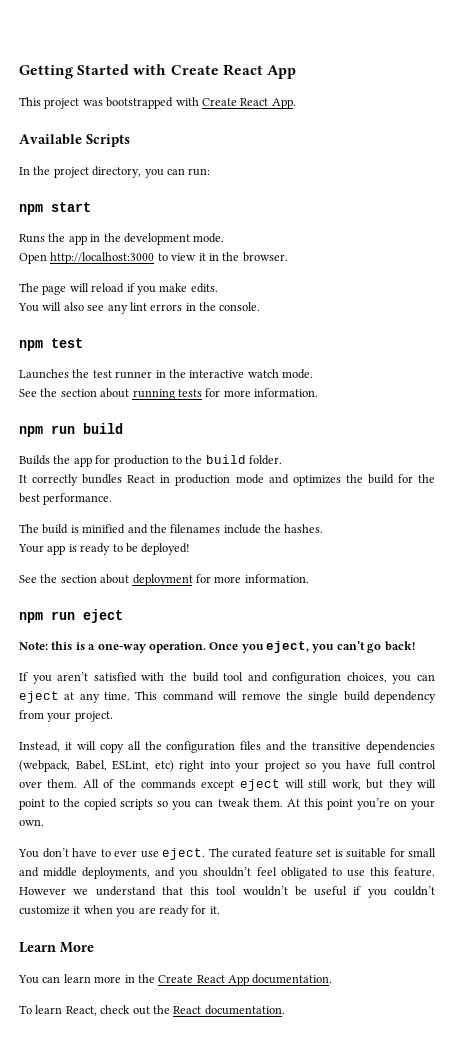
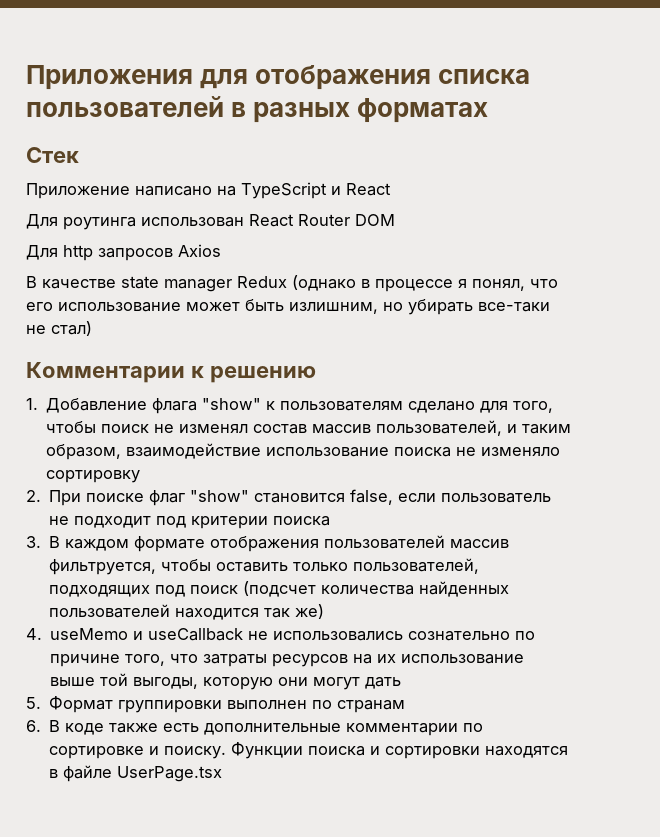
- Getting Started with Create React App
- This project was bootstrapped with Create React App.
- Available Scripts
- In the project directory, you can run:
- npm start
- Runs the app in the development mode.
- Open http://localhost:3000 to view it in the browser.
- The page will reload if you make edits.
- You will also see any lint errors in the console.
- npm test
- Launches the test runner in the interactive watch mode.
- See the section about running tests for more information.
- npm run build
- Builds the app for production to the build folder.
- It correctly bundles React in production mode and optimizes the build for the best performance.
- The build is minified and the filenames include the hashes.
- Your app is ready to be deployed!
- See the section about deployment for more information.
- npm run eject
- Note: this is a one-way operation. Once you eject, you can’t go back!
- If you aren’t satisfied with the build tool and configuration choices, you can eject at any time. This command will remove the single build dependency from your project.
- Instead, it will copy all the configuration files and the transitive dependencies (webpack, Babel, ESLint, etc) right into your project so you have full control over them. All of the commands except eject will still work, but they will point to the copied scripts so you can tweak them. At this point you’re on your own.
- You don’t have to ever use eject. The curated feature set is suitable for small and middle deployments, and you shouldn’t feel obligated to use this feature. However we understand that this tool wouldn’t be useful if you couldn’t customize it when you are ready for it.
- Learn More
- You can learn more in the Create React App documentation.
- To learn React, check out the React documentation.
+ Приложения для отображения списка пользователей в разных форматах
+ Стек
+ Приложение написано на TypeScript и React
+ Для роутинга использован React Router DOM
+ Для http запросов Axios
+ В качестве state manager Redux (однако в процессе я понял, что его использование может быть излишним, но убирать все-таки не стал)
+ Комментарии к решению
+ 1. Добавление флага "show" к пользователям сделано для того, чтобы поиск не изменял состав массив пользователей, и таким образом, взаимодействие использование поиска не изменяло сортировку
+ 2. При поиске флаг "show" становится false, если пользователь не подходит под критерии поиска
+ 3. В каждом формате отображения пользователей массив фильтруется, чтобы оставить только пользователей, подходящих под поиск (подсчет количества найденных пользователей находится так же)
+ 4. useMemo и useCallback не использовались сознательно по причине того, что затраты ресурсов на их использование выше той выгоды, которую они могут дать
+ 5. Формат группировки выполнен по странам
+ 6. В коде также есть дополнительные комментарии по сортировке и поиску. Функции поиска и сортировки находятся в файле UserPage.tsx

